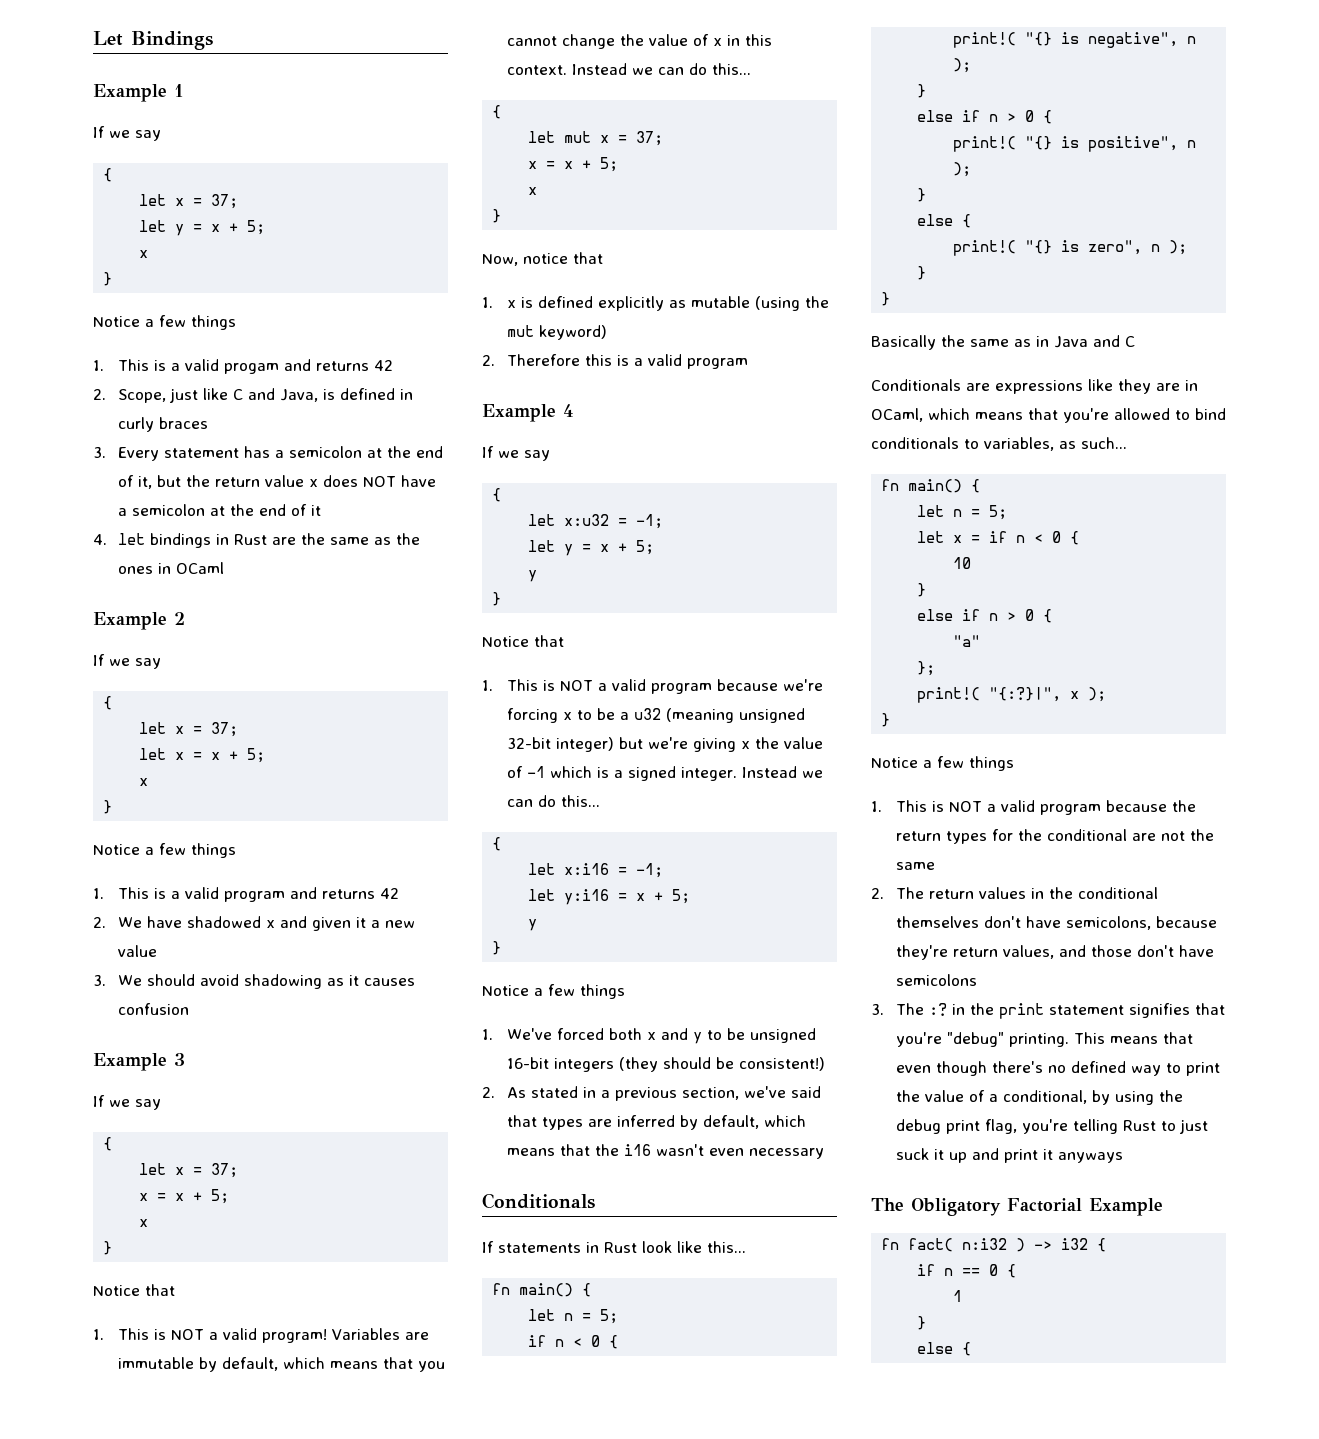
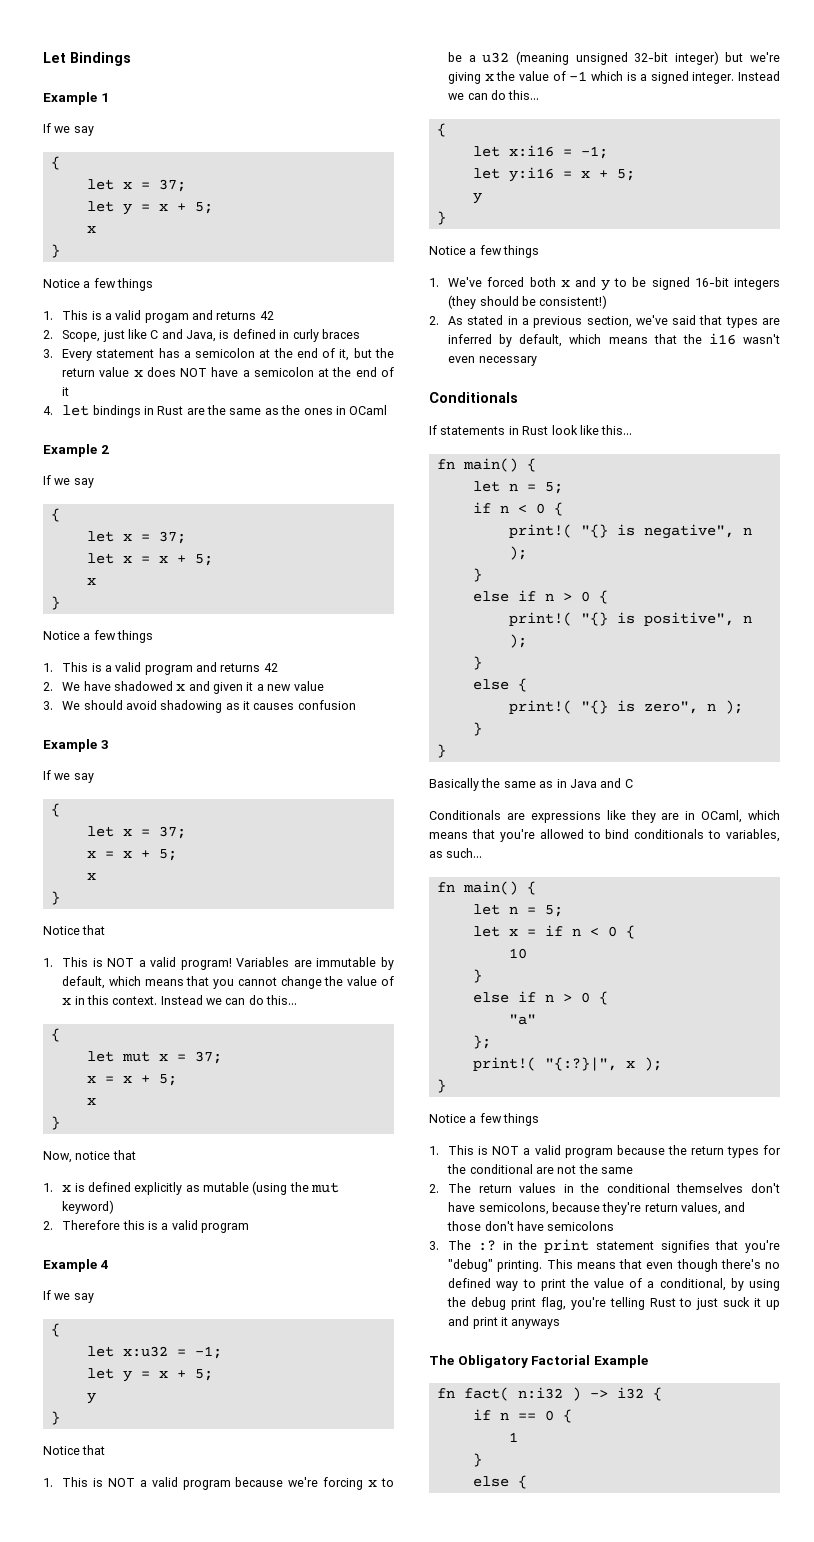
- 1. We've forced both x and y to be unsigned 16-bit integers (they should be consistent!)
+ 1. We've forced both x and y to be signed 16-bit integers (they should be consistent!)

